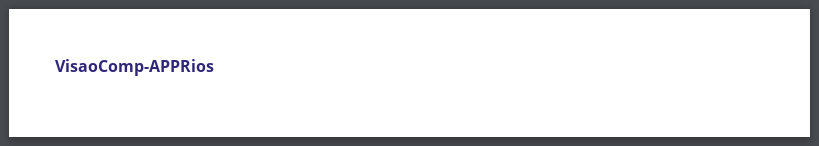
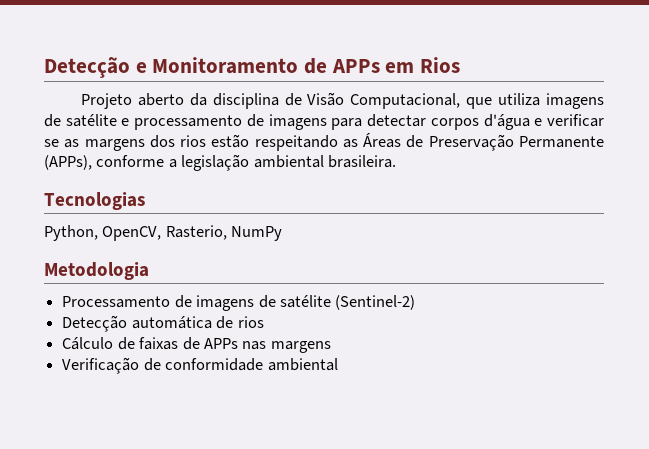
- VisaoComp-APPRios
+ Detecção e Monitoramento de APPs em Rios
+ Projeto aberto da disciplina de Visão Computacional, que utiliza imagens de satélite e processamento de imagens para detectar corpos d'água e verificar se as margens dos rios estão respeitando as Áreas de Preservação Permanente (APPs), conforme a legislação ambiental brasileira.
+ Tecnologias
+ Python, OpenCV, Rasterio, NumPy
+ Metodologia
+ Processamento de imagens de satélite (Sentinel-2)
+ Detecção automática de rios
+ Cálculo de faixas de APPs nas margens
+ Verificação de conformidade ambiental

